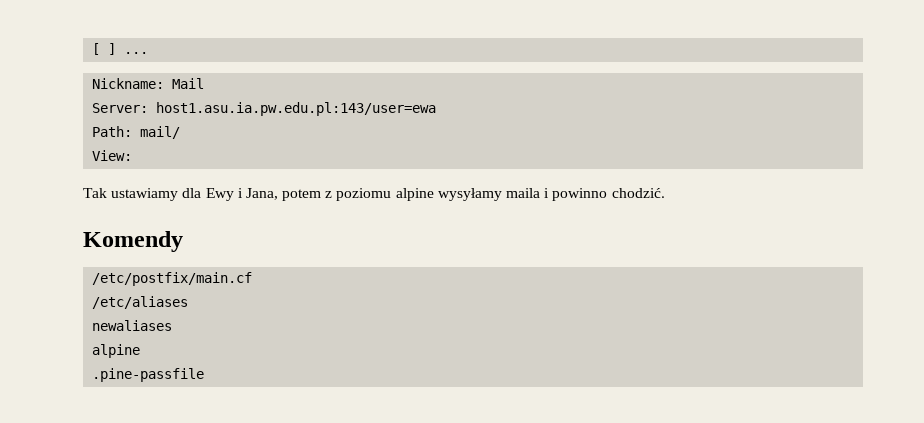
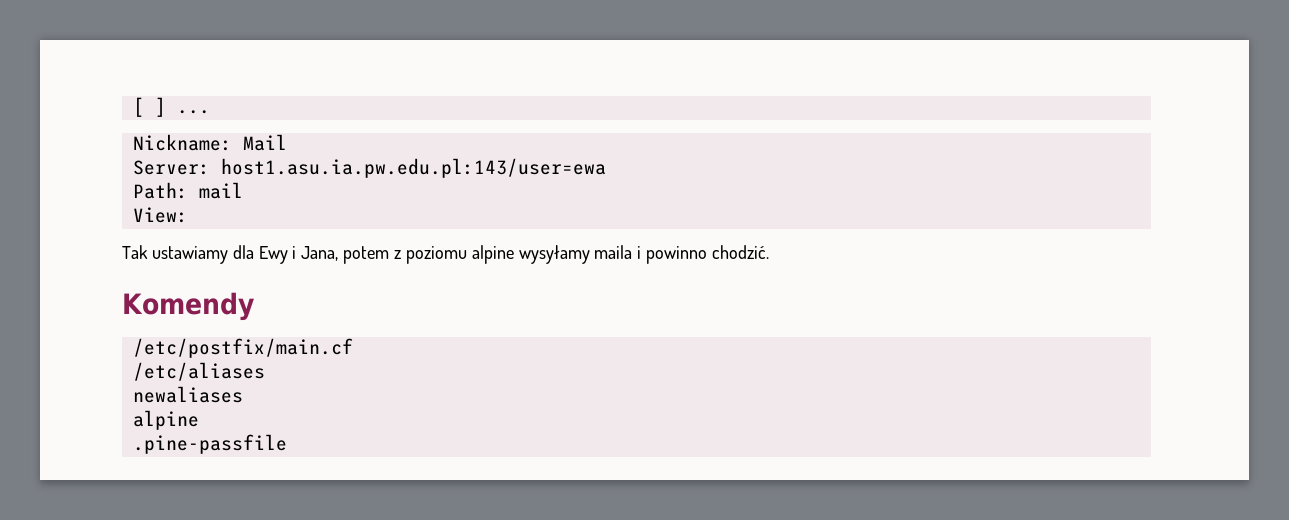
- Path: mail/
+ Path: mail

